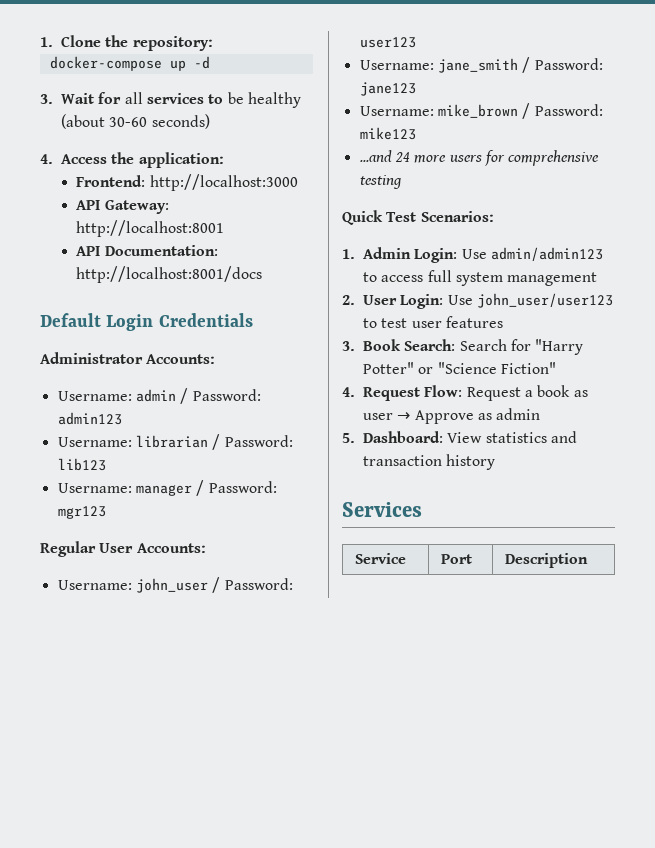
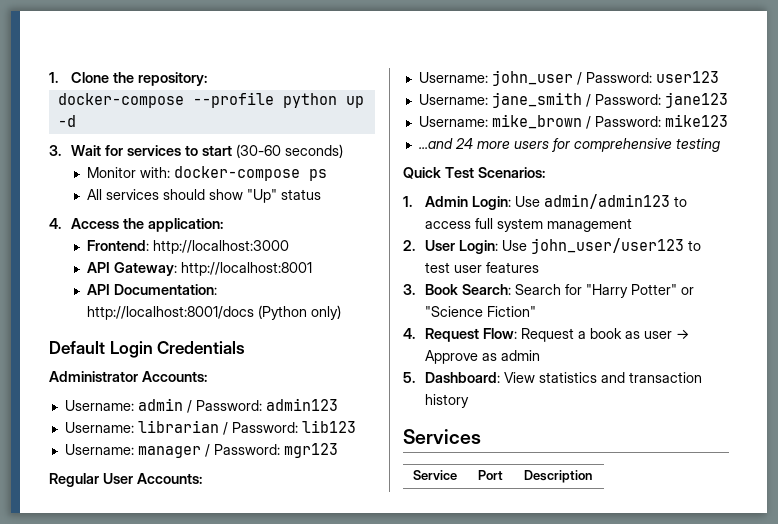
- docker-compose up -d
+ docker-compose --profile python up -d
- 3. Wait for all services to be healthy (about 30-60 seconds)
+ 3. Wait for services to start (30-60 seconds)
+ Monitor with: docker-compose ps
+ All services should show "Up" status
- API Documentation: http://localhost:8001/docs
+ API Documentation: http://localhost:8001/docs (Python only)

